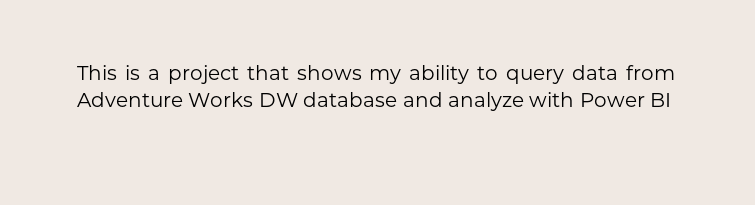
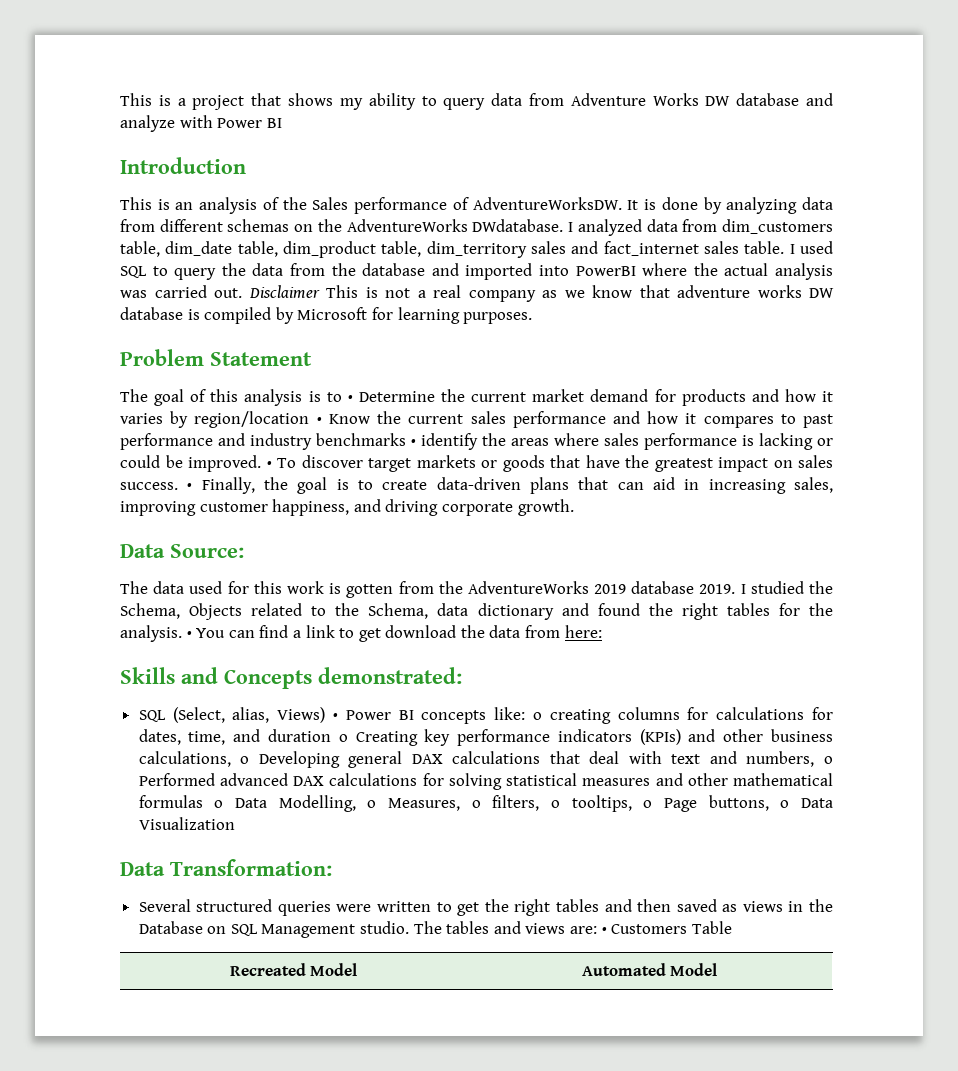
+ Introduction
+ This is an analysis of the Sales performance of AdventureWorksDW. It is done by analyzing data from different schemas on the AdventureWorks DWdatabase. I analyzed data from dim_customers table, dim_date table, dim_product table, dim_territory sales and fact_internet sales table. I used SQL to query the data from the database and imported into PowerBI where the actual analysis was carried out. Disclaimer This is not a real company as we know that adventure works DW database is compiled by Microsoft for learning purposes.
+ Problem Statement
+ The goal of this analysis is to • Determine the current market demand for products and how it varies by region/location • Know the current sales performance and how it compares to past performance and industry benchmarks • identify the areas where sales performance is lacking or could be improved. • To discover target markets or goods that have the greatest impact on sales success. • Finally, the goal is to create data-driven plans that can aid in increasing sales, improving customer happiness, and driving corporate growth.
+ Data Source:
+ The data used for this work is gotten from the AdventureWorks 2019 database 2019. I studied the Schema, Objects related to the Schema, data dictionary and found the right tables for the analysis. • You can find a link to get download the data from here:
+ Skills and Concepts demonstrated:
+ SQL (Select, alias, Views) • Power BI concepts like: o creating columns for calculations for dates, time, and duration o Creating key performance indicators (KPIs) and other business calculations, o Developing general DAX calculations that deal with text and numbers, o Performed advanced DAX calculations for solving statistical measures and other mathematical formulas o Data Modelling, o Measures, o filters, o tooltips, o Page buttons, o Data Visualization
+ Data Transformation:
+ Several structured queries were written to get the right tables and then saved as views in the Database on SQL Management studio. The tables and views are: • Customers Table
+ Recreated Model | Automated Model

